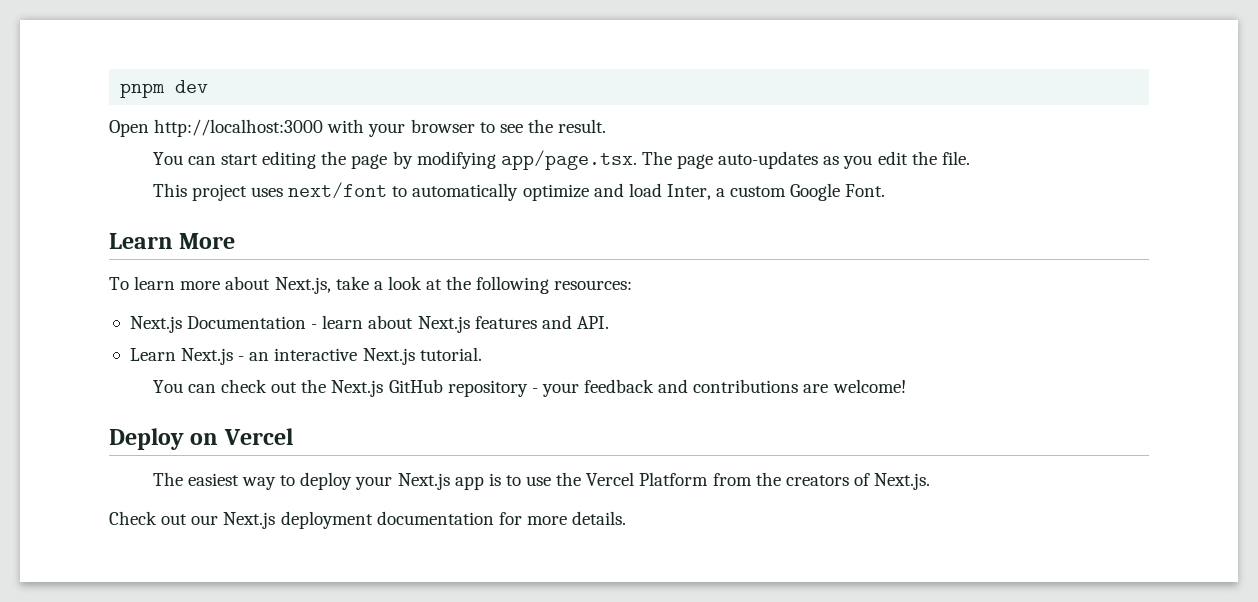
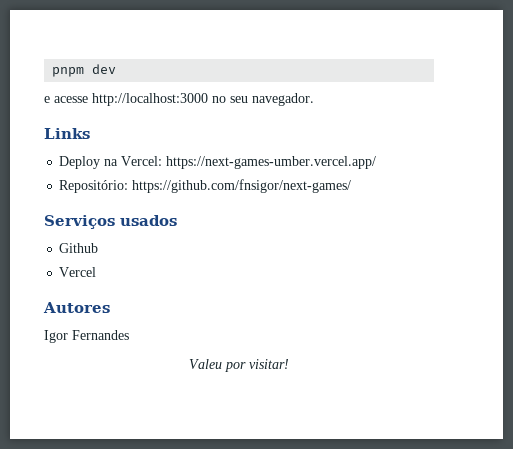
- Open http://localhost:3000 with your browser to see the result.
- You can start editing the page by modifying app/page.tsx. The page auto-updates as you edit the file.
- This project uses next/font to automatically optimize and load Inter, a custom Google Font.
- Learn More
- To learn more about Next.js, take a look at the following resources:
- Next.js Documentation - learn about Next.js features and API.
- Learn Next.js - an interactive Next.js tutorial.
- You can check out the Next.js GitHub repository - your feedback and contributions are welcome!
- Deploy on Vercel
- The easiest way to deploy your Next.js app is to use the Vercel Platform from the creators of Next.js.
- Check out our Next.js deployment documentation for more details.
+ e acesse http://localhost:3000 no seu navegador.
+ Links
+ Deploy na Vercel: https://next-games-umber.vercel.app/
+ Repositório: https://github.com/fnsigor/next-games/
+ Serviços usados
+ Github
+ Vercel
+ Autores
+ Igor Fernandes
+ Valeu por visitar!

